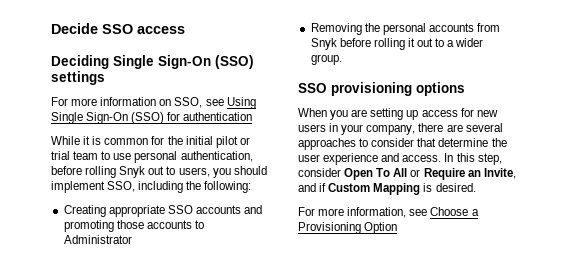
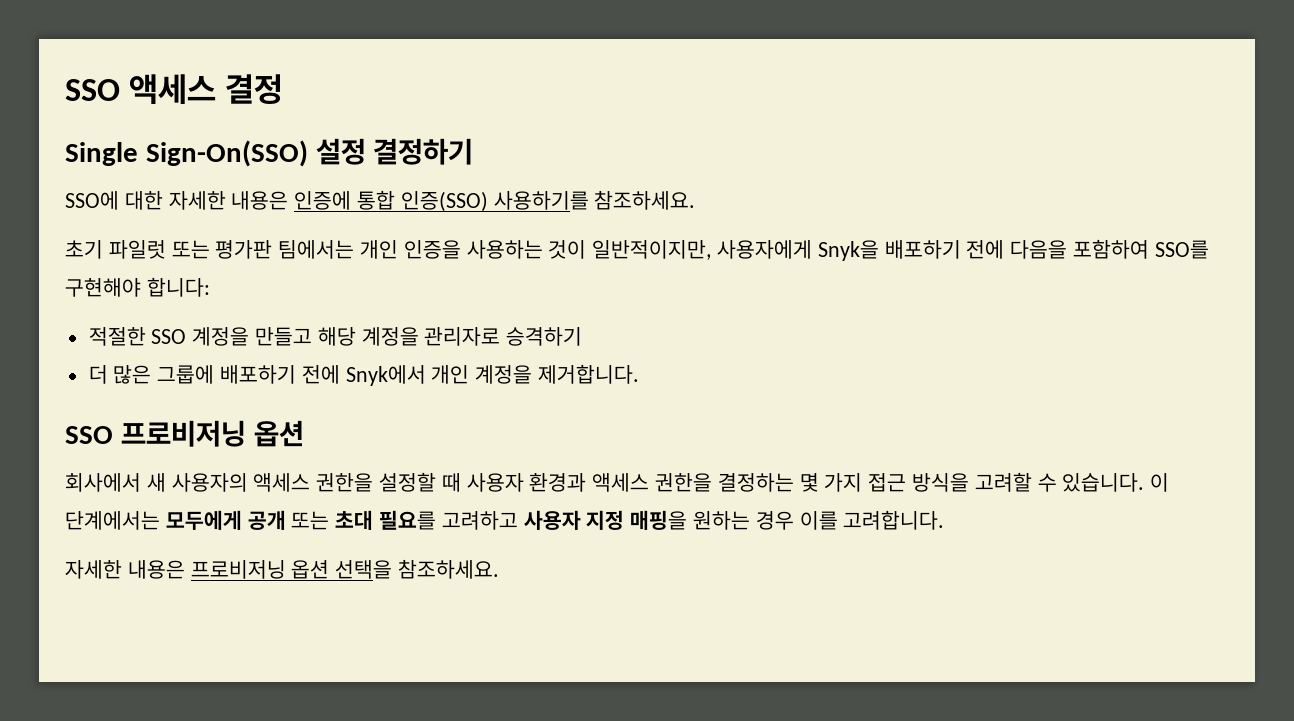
- Decide SSO access
- Deciding Single Sign-On (SSO) settings
- For more information on SSO, see Using Single Sign-On (SSO) for authentication
- While it is common for the initial pilot or trial team to use personal authentication, before rolling Snyk out to users, you should implement SSO, including the following:
- Creating appropriate SSO accounts and promoting those accounts to Administrator
- Removing the personal accounts from Snyk before rolling it out to a wider group.
- SSO provisioning options
- When you are setting up access for new users in your company, there are several approaches to consider that determine the user experience and access. In this step, consider Open To All or Require an Invite, and if Custom Mapping is desired.
- For more information, see Choose a Provisioning Option
+ SSO 액세스 결정
+ Single Sign-On(SSO) 설정 결정하기
+ SSO에 대한 자세한 내용은 인증에 통합 인증(SSO) 사용하기를 참조하세요.
+ 초기 파일럿 또는 평가판 팀에서는 개인 인증을 사용하는 것이 일반적이지만, 사용자에게 Snyk을 배포하기 전에 다음을 포함하여 SSO를 구현해야 합니다:
+ 적절한 SSO 계정을 만들고 해당 계정을 관리자로 승격하기
+ 더 많은 그룹에 배포하기 전에 Snyk에서 개인 계정을 제거합니다.
+ SSO 프로비저닝 옵션
+ 회사에서 새 사용자의 액세스 권한을 설정할 때 사용자 환경과 액세스 권한을 결정하는 몇 가지 접근 방식을 고려할 수 있습니다. 이 단계에서는 모두에게 공개 또는 초대 필요를 고려하고 사용자 지정 매핑을 원하는 경우 이를 고려합니다.
+ 자세한 내용은 프로비저닝 옵션 선택을 참조하세요.

